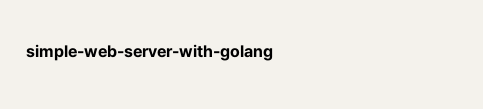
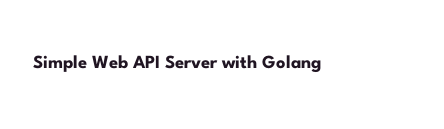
- simple-web-server-with-golang
+ Simple Web API Server with Golang

